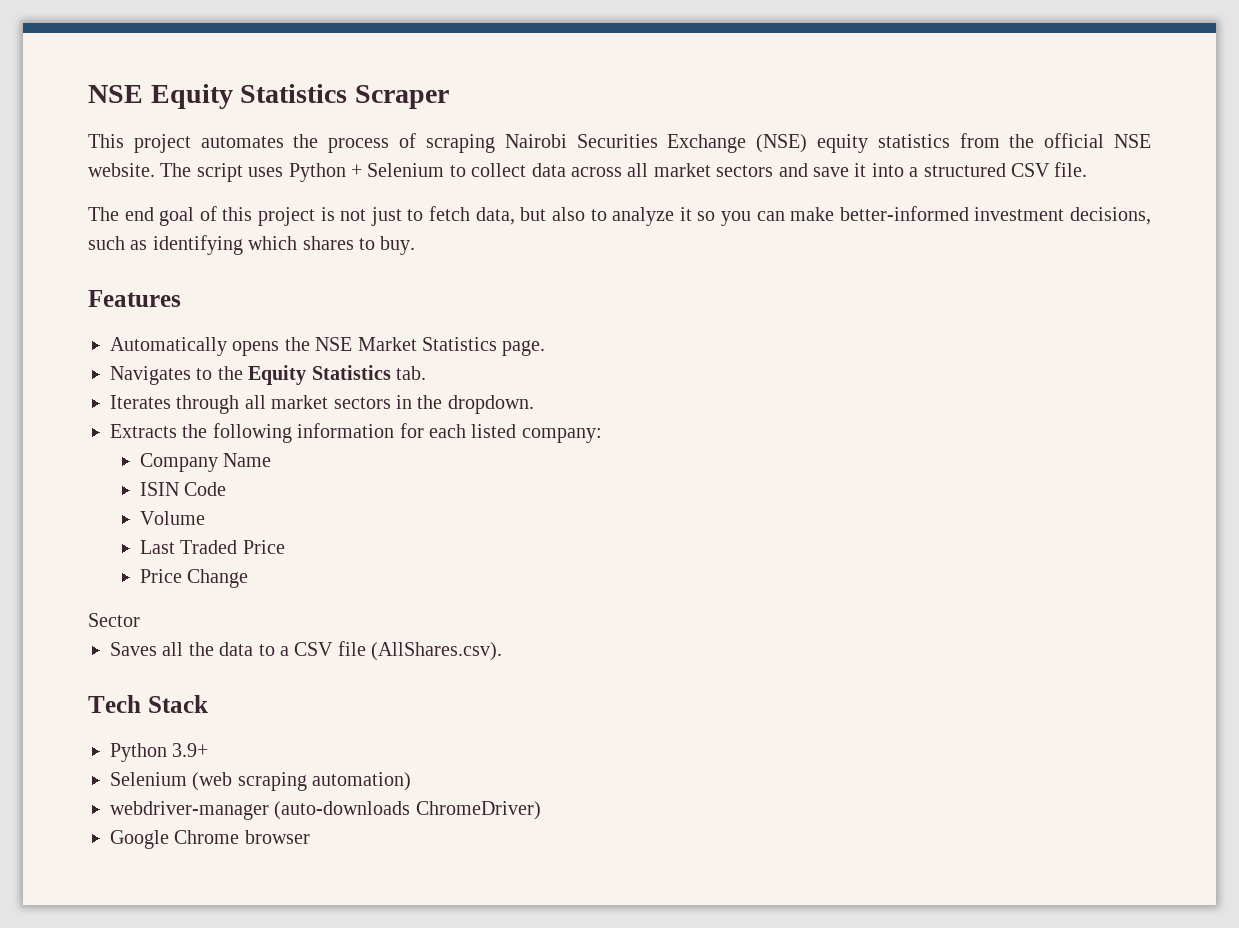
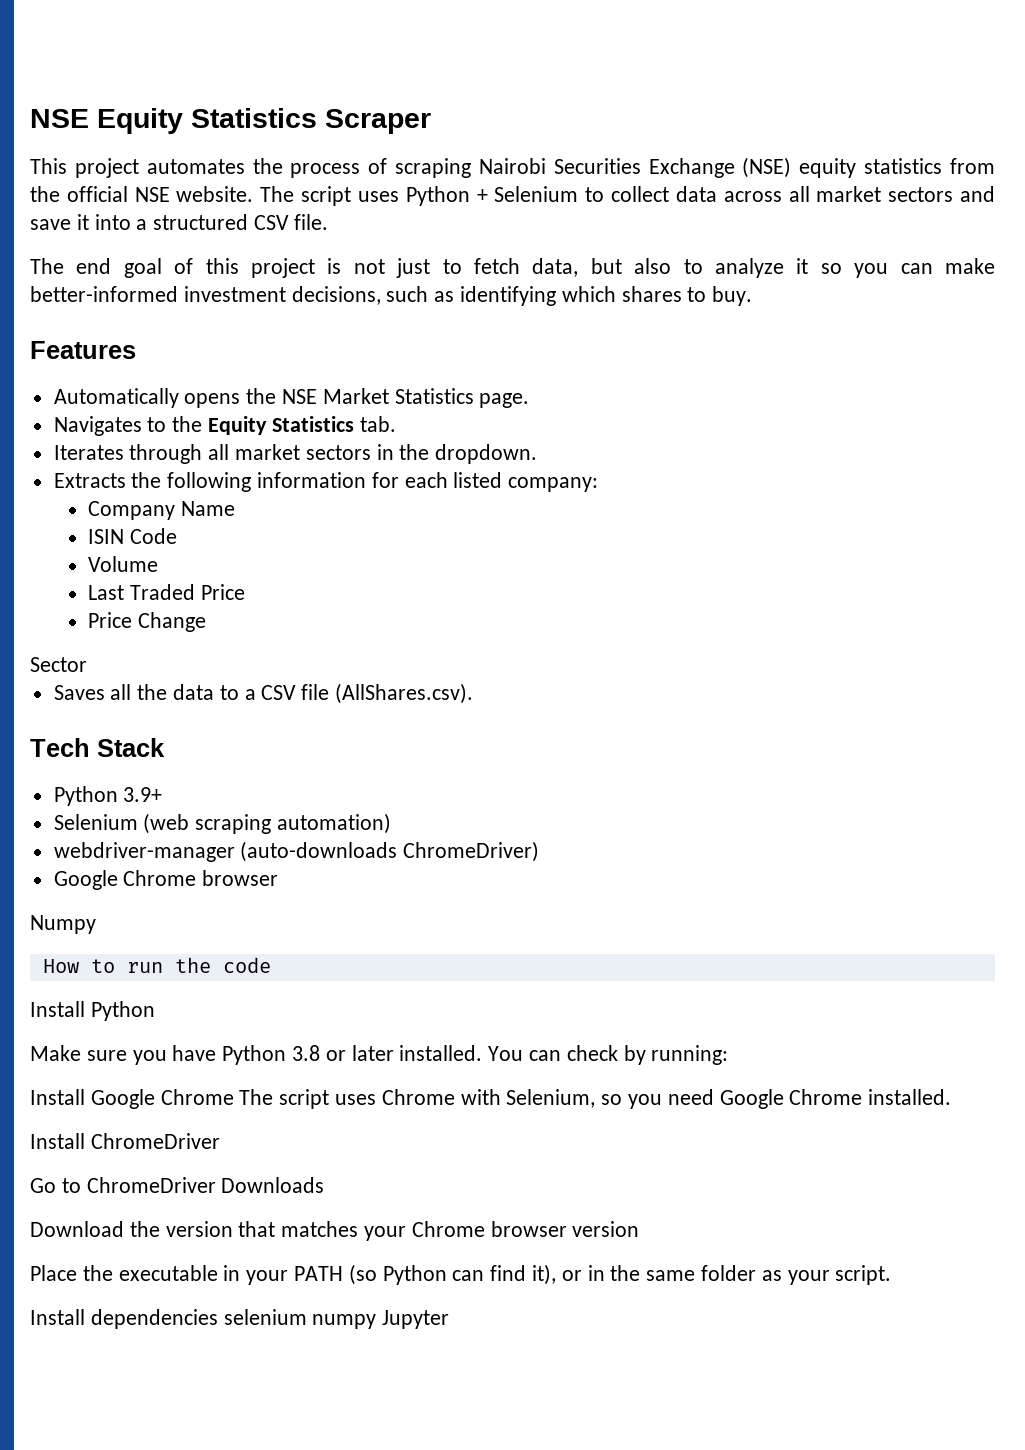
+ Numpy
+ How to run the code
+ Install Python
+ Make sure you have Python 3.8 or later installed. You can check by running:
+ Install Google Chrome The script uses Chrome with Selenium, so you need Google Chrome installed.
+ Install ChromeDriver
+ Go to ChromeDriver Downloads
+ Download the version that matches your Chrome browser version
+ Place the executable in your PATH (so Python can find it), or in the same folder as your script.
+ Install dependencies selenium numpy Jupyter

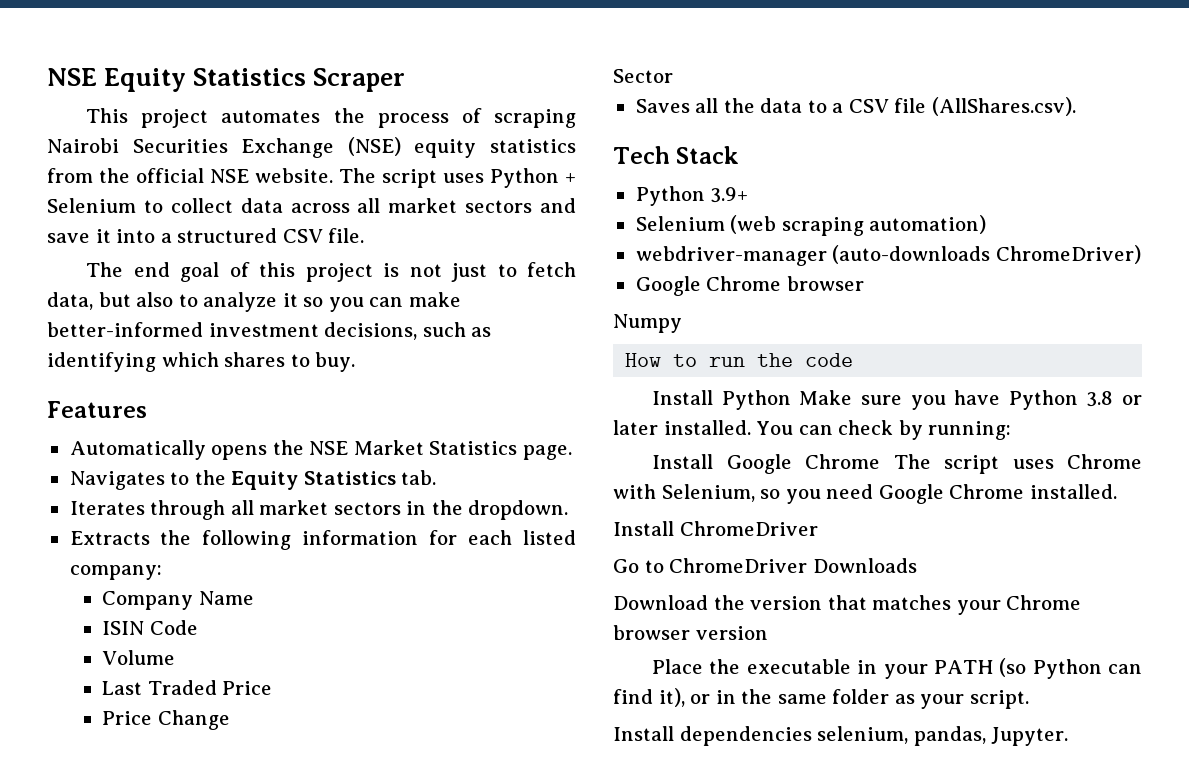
- Install Python
- Make sure you have Python 3.8 or later installed.
+ Install Python Make sure you have Python 3.8 or later installed.
- Install dependencies selenium numpy Jupyter
+ Install dependencies selenium, pandas, Jupyter.

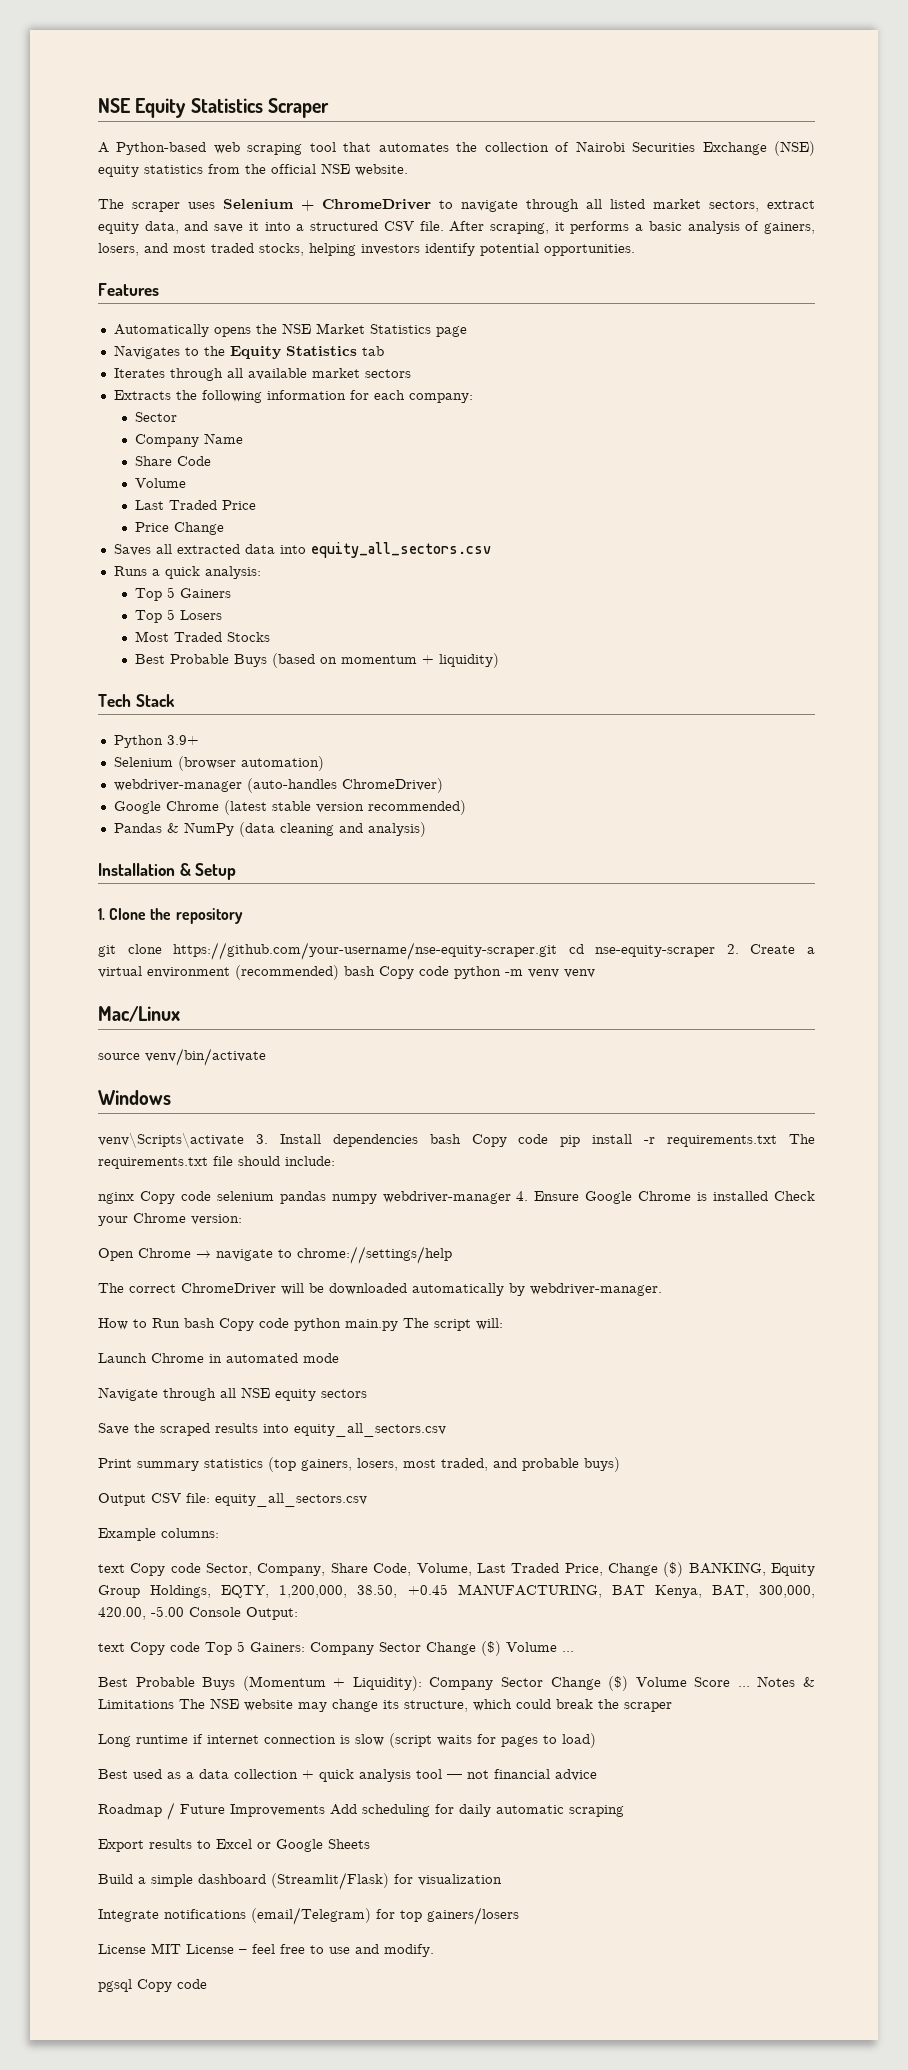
- This project automates the process of scraping Nairobi Securities Exchange (NSE) equity statistics from the official NSE website. The script uses Python + Selenium to collect data across all market sectors and save it into a structured CSV file.
- The end goal of this project is not just to fetch data, but also to analyze it so you can make better-informed investment decisions, such as identifying which shares to buy.
+ A Python-based web scraping tool that automates the collection of Nairobi Securities Exchange (NSE) equity statistics from the official NSE website.
+ The scraper uses Selenium + ChromeDriver to navigate through all listed market sectors, extract equity data, and save it into a structured CSV file. After scraping, it performs a basic analysis of gainers, losers, and most traded stocks, helping investors identify potential opportunities.
- Automatically opens the NSE Market Statistics page.
+ Automatically opens the NSE Market Statistics page
- Navigates to the Equity Statistics tab.
+ Navigates to the Equity Statistics tab
- Iterates through all market sectors in the dropdown.
+ Iterates through all available market sectors
- Extracts the following information for each listed company:
+ Extracts the following information for each company:
+ Sector
- ISIN Code
+ Share Code
- Sector
- Saves all the data to a CSV file (AllShares.csv).
+ Saves all extracted data into equity_all_sectors.csv
+ Runs a quick analysis:
+ Top 5 Gainers
+ Top 5 Losers
+ Most Traded Stocks
+ Best Probable Buys (based on momentum + liquidity)
- Selenium (web scraping automation)
+ Selenium (browser automation)
- webdriver-manager (auto-downloads ChromeDriver)
+ webdriver-manager (auto-handles ChromeDriver)
- Google Chrome browser
- Numpy
- How to run the code
- Install Python Make sure you have Python 3.8 or later installed. You can check by running:
- Install Google Chrome The script uses Chrome with Selenium, so you need Google Chrome installed.
- Install ChromeDriver
- Go to ChromeDriver Downloads
- Download the version that matches your Chrome browser version
- Place the executable in your PATH (so Python can find it), or in the same folder as your script.
- Install dependencies selenium, pandas, Jupyter.
+ Google Chrome (latest stable version recommended)
+ Pandas & NumPy (data cleaning and analysis)
+ Installation & Setup
+ 1. Clone the repository
+ git clone https://github.com/your-username/nse-equity-scraper.git cd nse-equity-scraper 2. Create a virtual environment (recommended) bash Copy code python -m venv venv
+ Mac/Linux
+ source venv/bin/activate
+ Windows
+ venv\Scripts\activate 3. Install dependencies bash Copy code pip install -r requirements.txt The requirements.txt file should include:
+ nginx Copy code selenium pandas numpy webdriver-manager 4. Ensure Google Chrome is installed Check your Chrome version:
+ Open Chrome → navigate to chrome://settings/help
+ The correct ChromeDriver will be downloaded automatically by webdriver-manager.
+ How to Run bash Copy code python main.py The script will:
+ Launch Chrome in automated mode
+ Navigate through all NSE equity sectors
+ Save the scraped results into equity_all_sectors.csv
+ Print summary statistics (top gainers, losers, most traded, and probable buys)
+ Output CSV file: equity_all_sectors.csv
+ Example columns:
+ text Copy code Sector, Company, Share Code, Volume, Last Traded Price, Change ($) BANKING, Equity Group Holdings, EQTY, 1,200,000, 38.50, +0.45 MANUFACTURING, BAT Kenya, BAT, 300,000, 420.00, -5.00 Console Output:
+ text Copy code Top 5 Gainers: Company Sector Change ($) Volume ...
+ Best Probable Buys (Momentum + Liquidity): Company Sector Change ($) Volume Score ... Notes & Limitations The NSE website may change its structure, which could break the scraper
+ Long runtime if internet connection is slow (script waits for pages to load)
+ Best used as a data collection + quick analysis tool — not financial advice
+ Roadmap / Future Improvements Add scheduling for daily automatic scraping
+ Export results to Excel or Google Sheets
+ Build a simple dashboard (Streamlit/Flask) for visualization
+ Integrate notifications (email/Telegram) for top gainers/losers
+ License MIT License – feel free to use and modify.
+ pgsql Copy code

